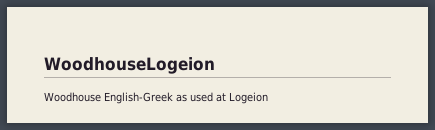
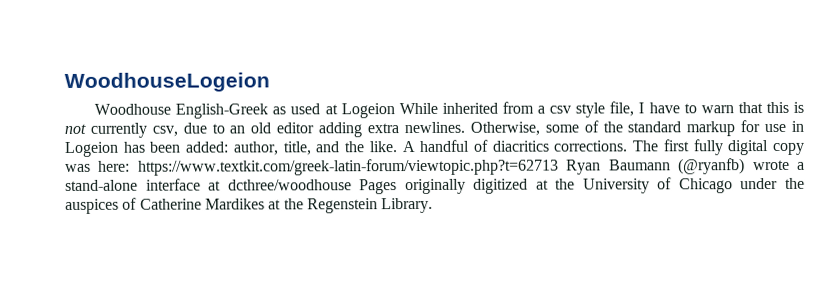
- Woodhouse English-Greek as used at Logeion
+ Woodhouse English-Greek as used at Logeion While inherited from a csv style file, I have to warn that this is not currently csv, due to an old editor adding extra newlines. Otherwise, some of the standard markup for use in Logeion has been added: author, title, and the like. A handful of diacritics corrections. The first fully digital copy was here: https://www.textkit.com/greek-latin-forum/viewtopic.php?t=62713 Ryan Baumann (@ryanfb) wrote a stand-alone interface at dcthree/woodhouse Pages originally digitized at the University of Chicago under the auspices of Catherine Mardikes at the Regenstein Library.

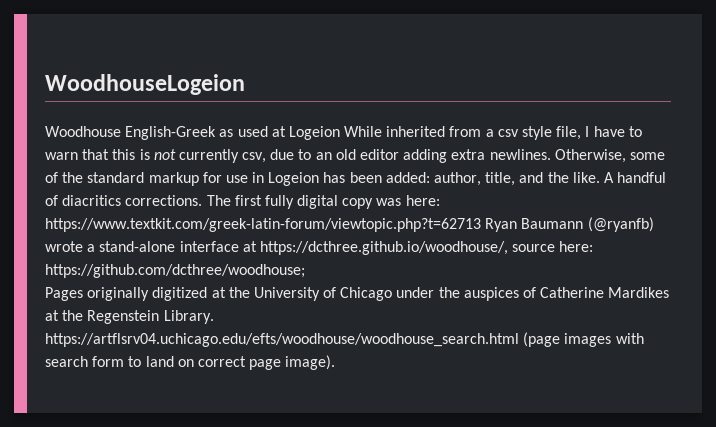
- The first fully digital copy was here: https://www.textkit.com/greek-latin-forum/viewtopic.php?t=62713 Ryan Baumann (@ryanfb) wrote a stand-alone interface at dcthree/woodhouse Pages originally digitized at the University of Chicago under the auspices of Catherine Mardikes at the Regenstein Library.
+ The first fully digital copy was here: https://www.textkit.com/greek-latin-forum/viewtopic.php?t=62713 Ryan Baumann (@ryanfb) wrote a stand-alone interface at https://dcthree.github.io/woodhouse/, source here: https://github.com/dcthree/woodhouse;
+ Pages originally digitized at the University of Chicago under the auspices of Catherine Mardikes at the Regenstein Library. https://artflsrv04.uchicago.edu/efts/woodhouse/woodhouse_search.html (page images with search form to land on correct page image).

